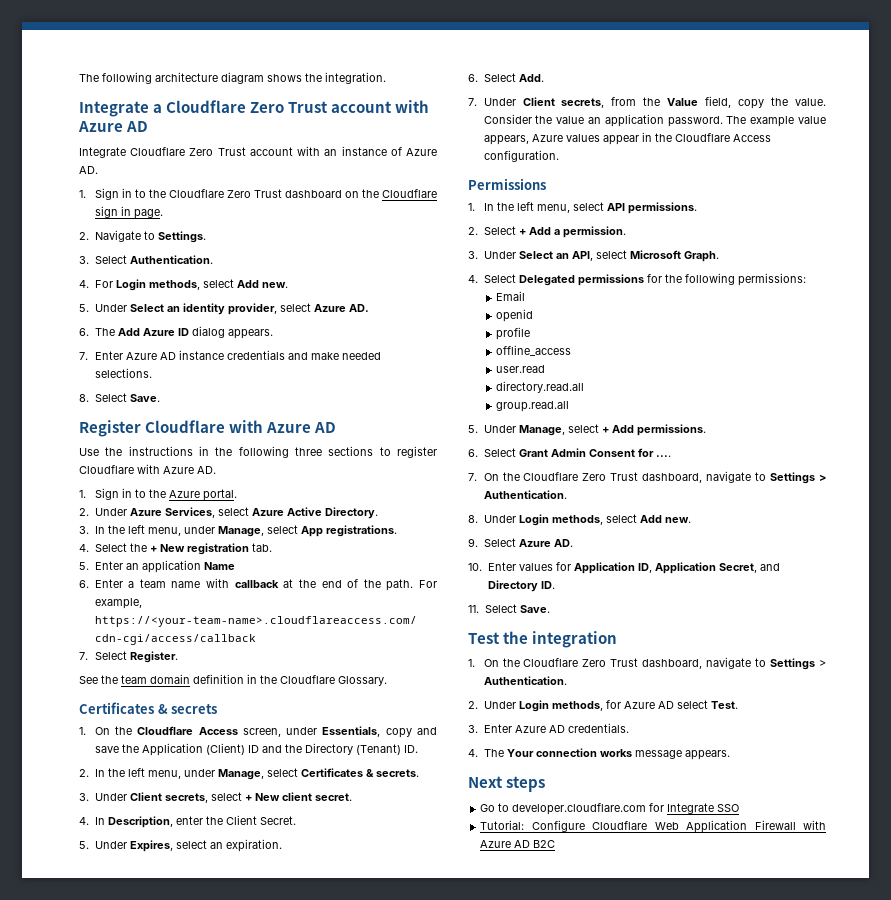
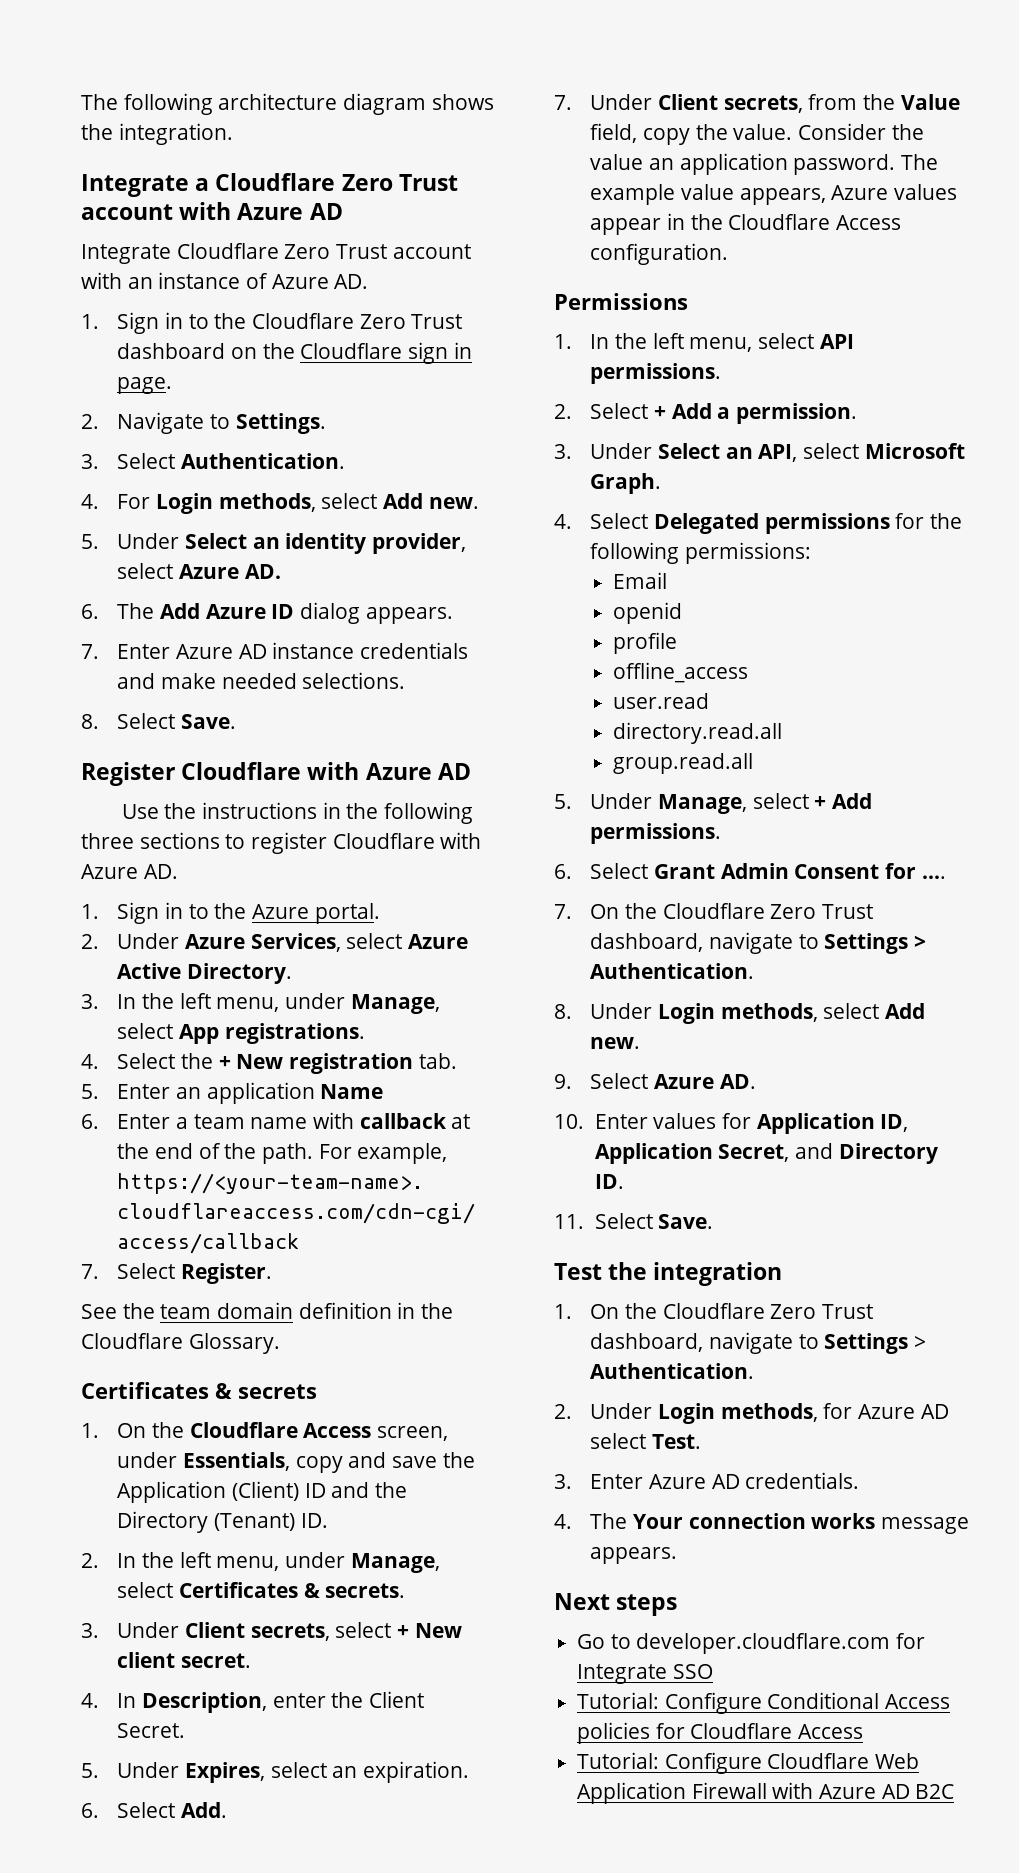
+ Tutorial: Configure Conditional Access policies for Cloudflare Access

